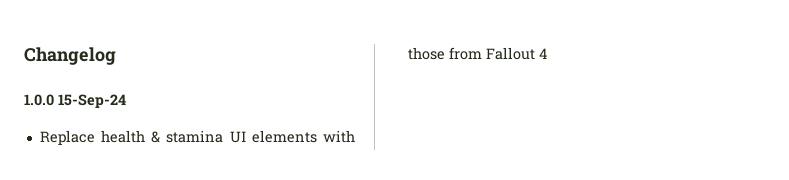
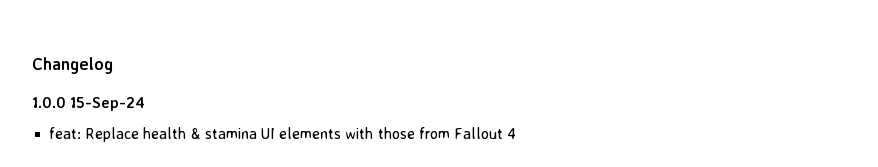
- Replace health & stamina UI elements with those from Fallout 4
+ feat: Replace health & stamina UI elements with those from Fallout 4

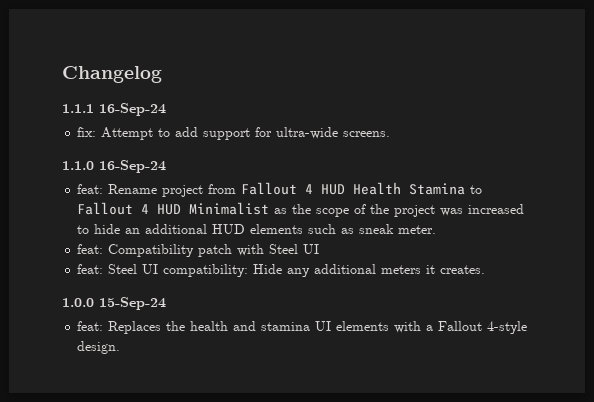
+ 1.1.1 16-Sep-24
+ fix: Attempt to add support for ultra-wide screens.
+ 1.1.0 16-Sep-24
+ feat: Rename project from Fallout 4 HUD Health Stamina to Fallout 4 HUD Minimalist as the scope of the project was increased to hide an additional HUD elements such as sneak meter.
+ feat: Compatibility patch with Steel UI
+ feat: Steel UI compatibility: Hide any additional meters it creates.
  1.0.0 15-Sep-24
- feat: Replace health & stamina UI elements with those from Fallout 4
+ feat: Replaces the health and stamina UI elements with a Fallout 4-style design.

